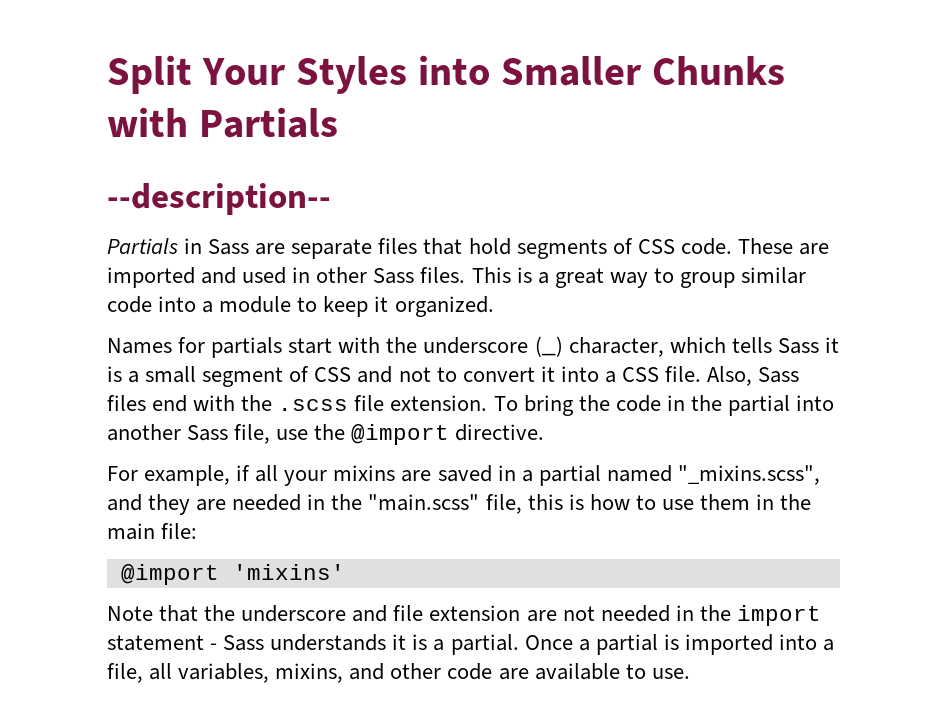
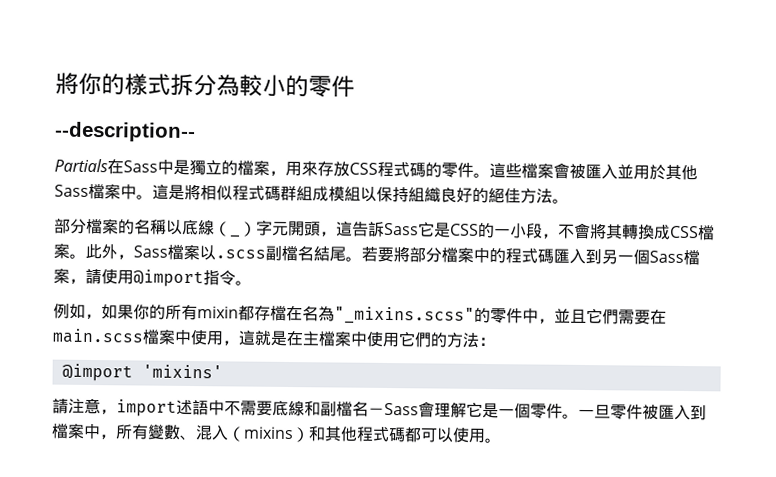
- Split Your Styles into Smaller Chunks with Partials
+ 將你的樣式拆分為較小的零件
  --description--
- Partials in Sass are separate files that hold segments of CSS code. These are imported and used in other Sass files. This is a great way to group similar code into a module to keep it organized.
- Names for partials start with the underscore (_) character, which tells Sass it is a small segment of CSS and not to convert it into a CSS file. Also, Sass files end with the .scss file extension. To bring the code in the partial into another Sass file, use the @import directive.
- For example, if all your mixins are saved in a partial named "_mixins.scss", and they are needed in the "main.scss" file, this is how to use them in the main file:
+ Partials在Sass中是獨立的檔案，用來存放CSS程式碼的零件。這些檔案會被匯入並用於其他Sass檔案中。這是將相似程式碼群組成模組以保持組織良好的絕佳方法。
+ 部分檔案的名稱以底線（_）字元開頭，這告訴Sass它是CSS的一小段，不會將其轉換成CSS檔案。此外，Sass檔案以.scss副檔名結尾。若要將部分檔案中的程式碼匯入到另一個Sass檔案，請使用@import指令。
+ 例如，如果你的所有mixin都存檔在名為"_mixins.scss"的零件中，並且它們需要在main.scss檔案中使用，這就是在主檔案中使用它們的方法：
  @import 'mixins'
- Note that the underscore and file extension are not needed in the import statement - Sass understands it is a partial. Once a partial is imported into a file, all variables, mixins, and other code are available to use.
+ 請注意，import述語中不需要底線和副檔名－Sass會理解它是一個零件。一旦零件被匯入到檔案中，所有變數、混入（mixins）和其他程式碼都可以使用。

